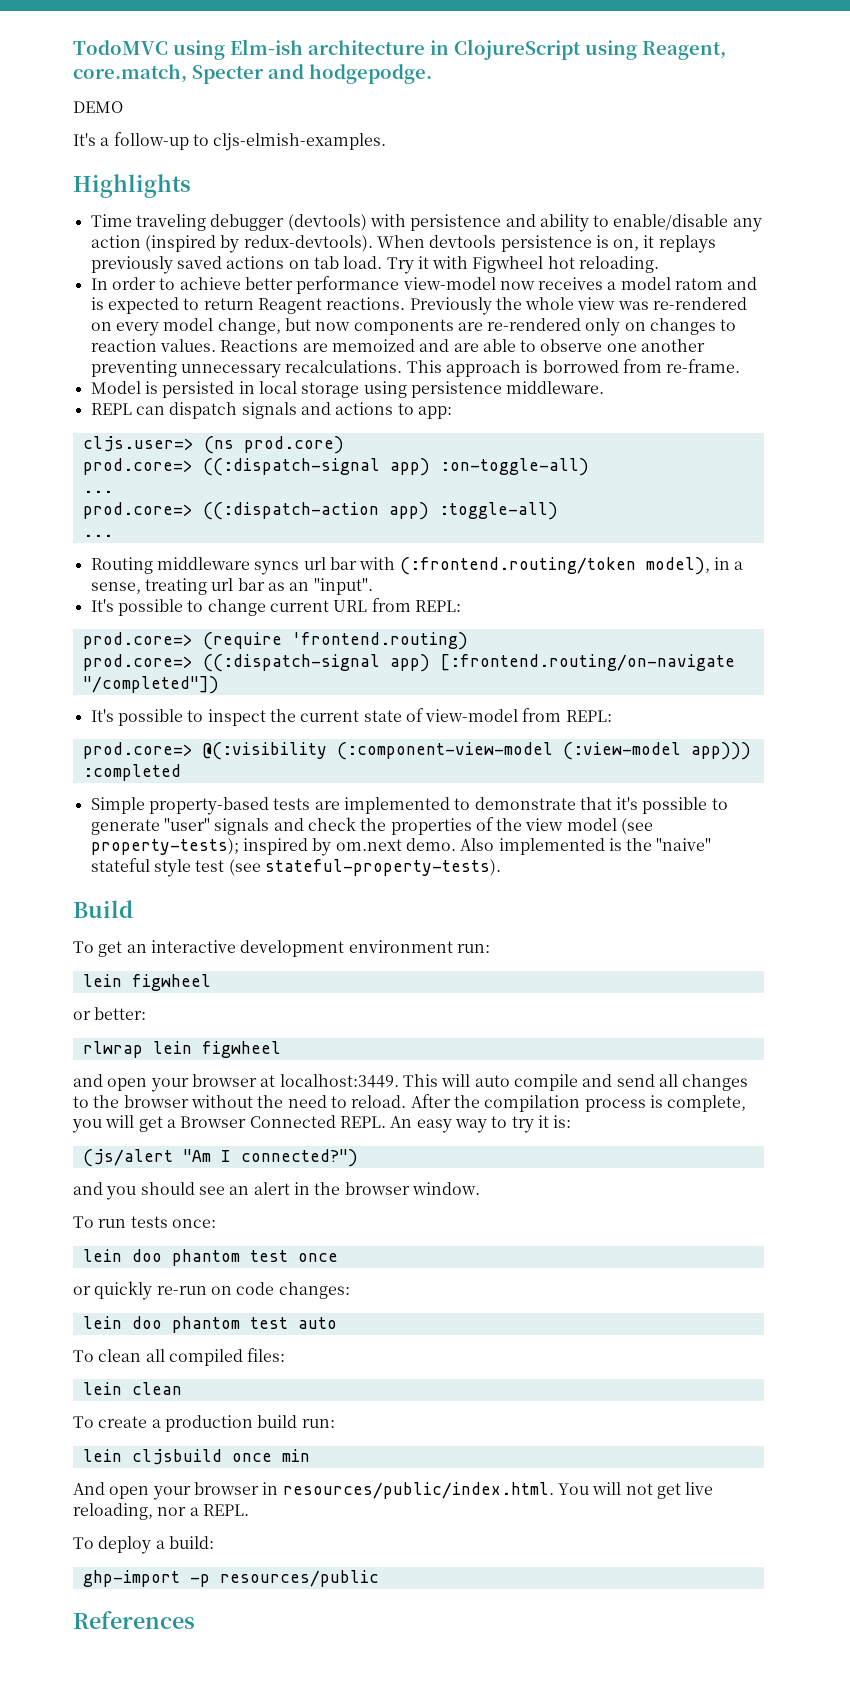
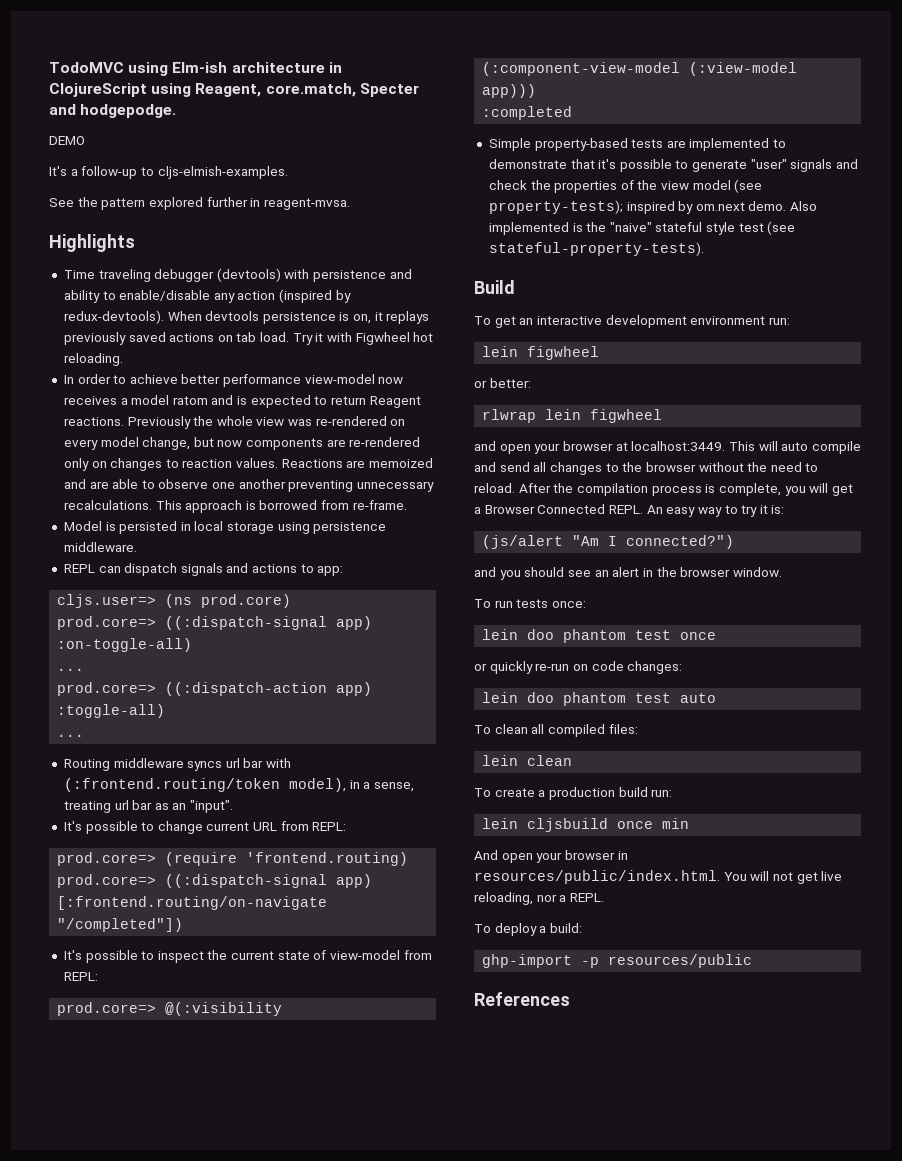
+ See the pattern explored further in reagent-mvsa.

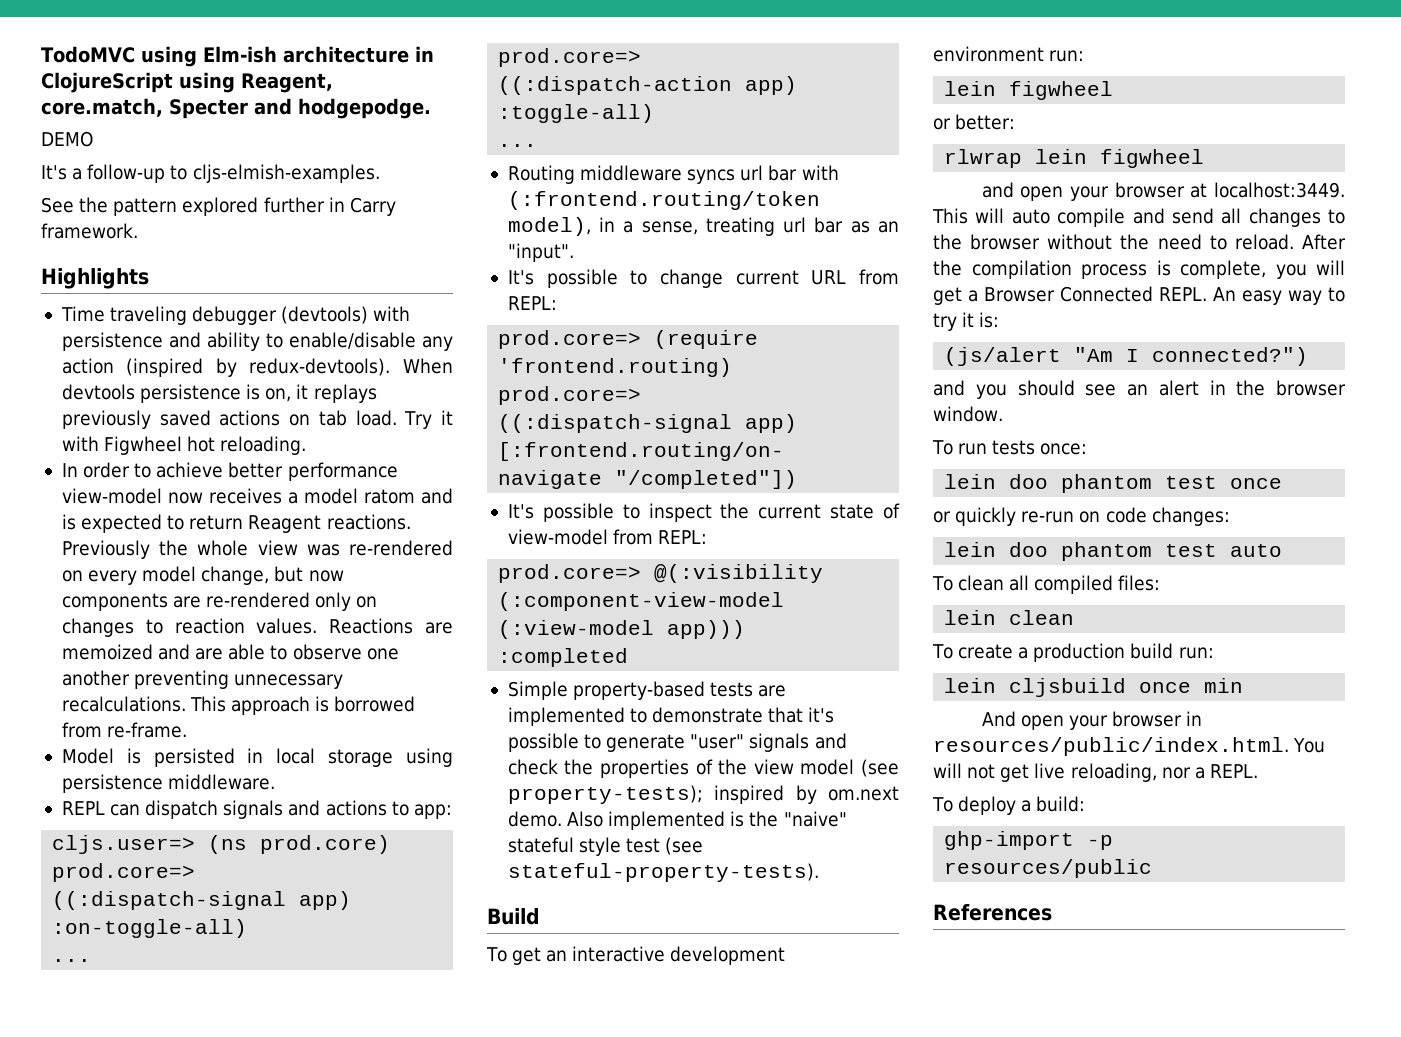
- See the pattern explored further in reagent-mvsa.
+ See the pattern explored further in Carry framework.

